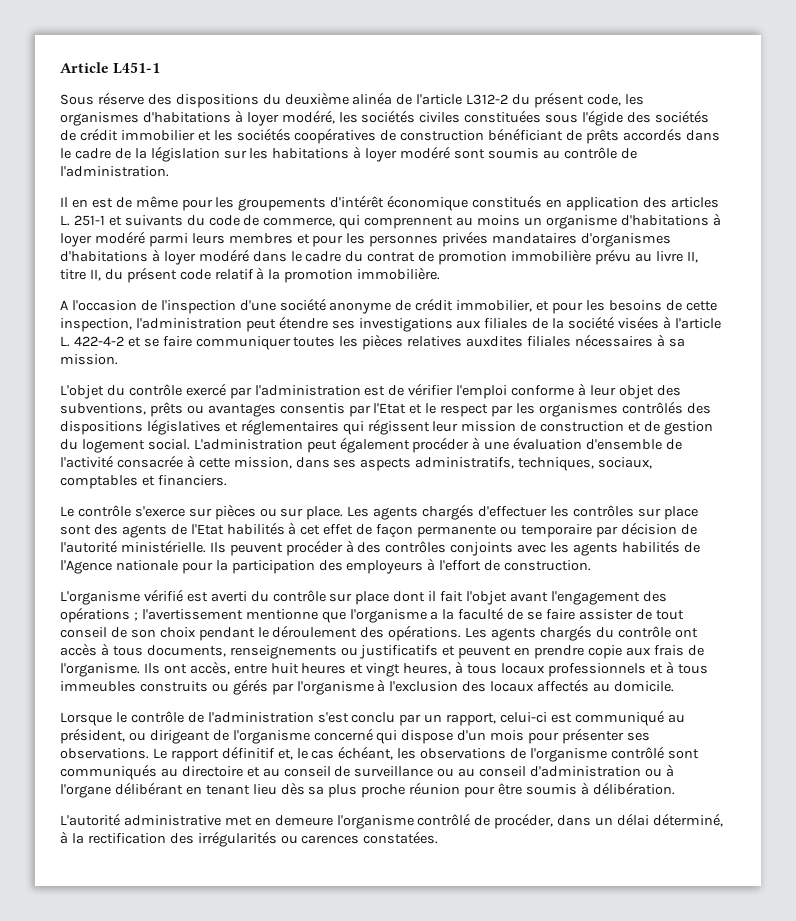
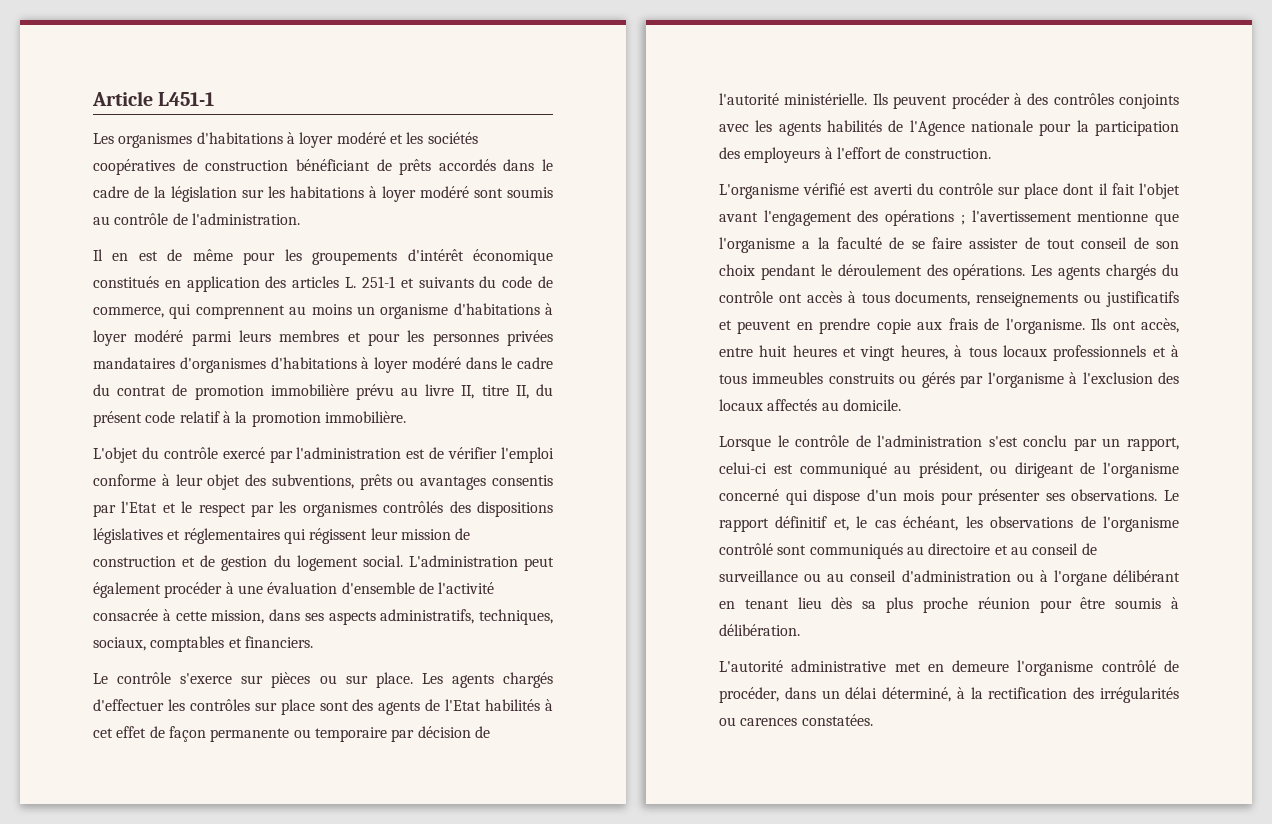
- Sous réserve des dispositions du deuxième alinéa de l'article L312-2 du présent code, les organismes d'habitations à loyer modéré, les sociétés civiles constituées sous l'égide des sociétés de crédit immobilier et les sociétés coopératives de construction bénéficiant de prêts accordés dans le cadre de la législation sur les habitations à loyer modéré sont soumis au contrôle de l'administration.
+ Les organismes d'habitations à loyer modéré et les sociétés coopératives de construction bénéficiant de prêts accordés dans le cadre de la législation sur les habitations à loyer modéré sont soumis au contrôle de l'administration.
- A l'occasion de l'inspection d'une société anonyme de crédit immobilier, et pour les besoins de cette inspection, l'administration peut étendre ses investigations aux filiales de la société visées à l'article L. 422-4-2 et se faire communiquer toutes les pièces relatives auxdites filiales nécessaires à sa mission.

